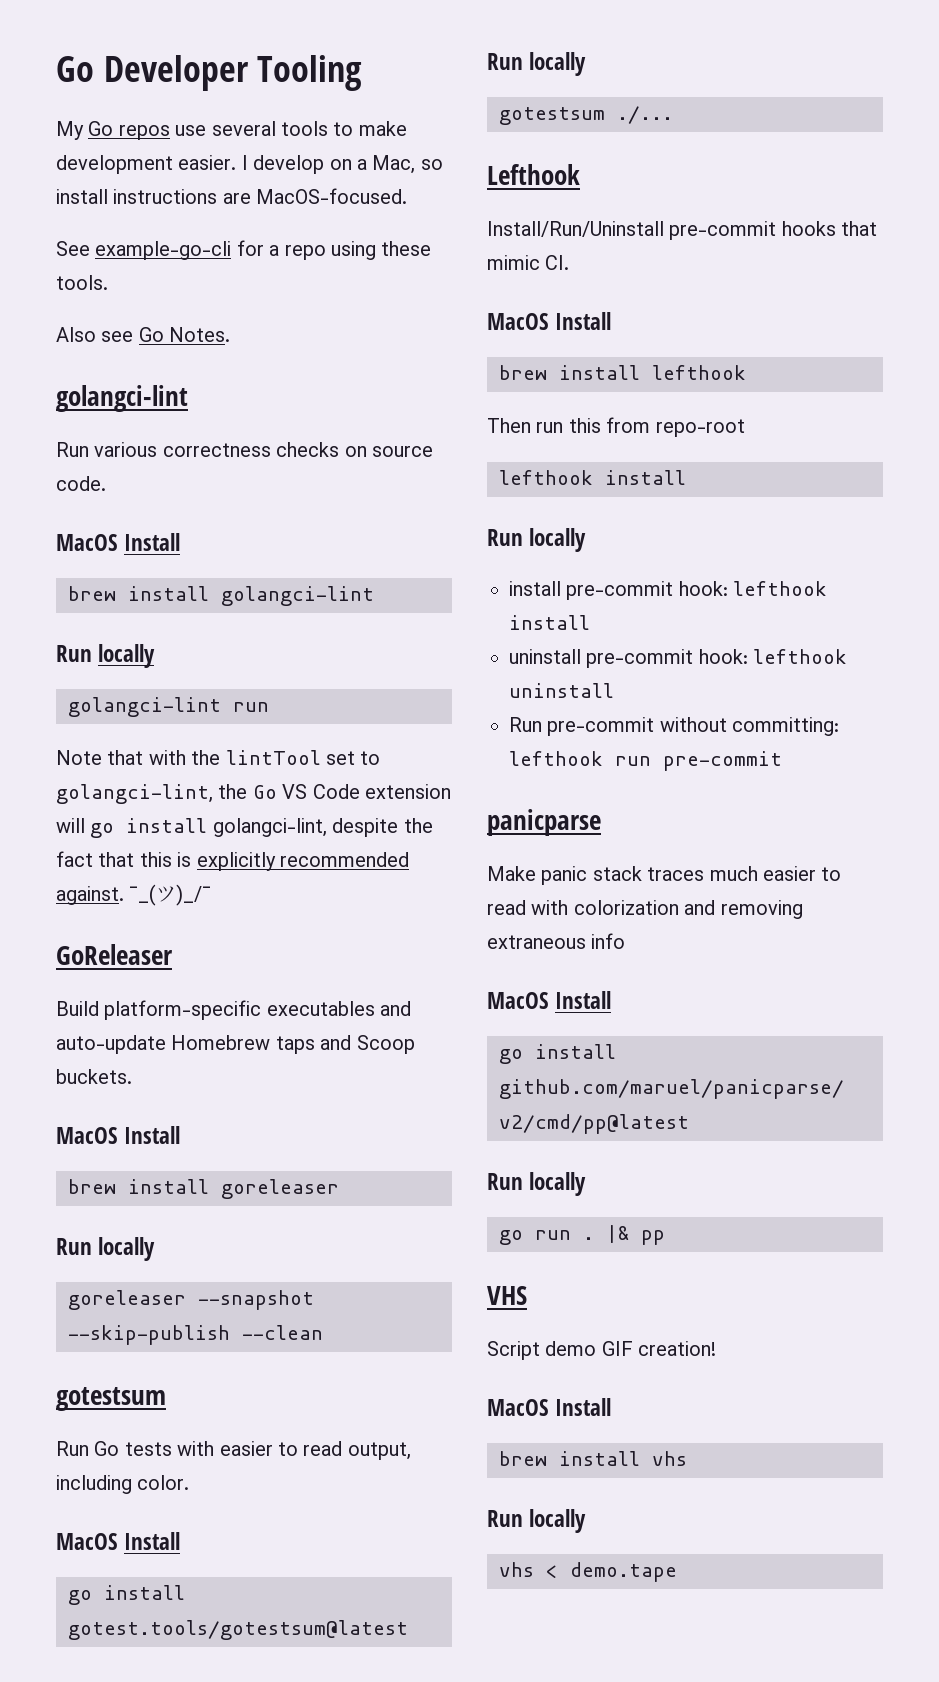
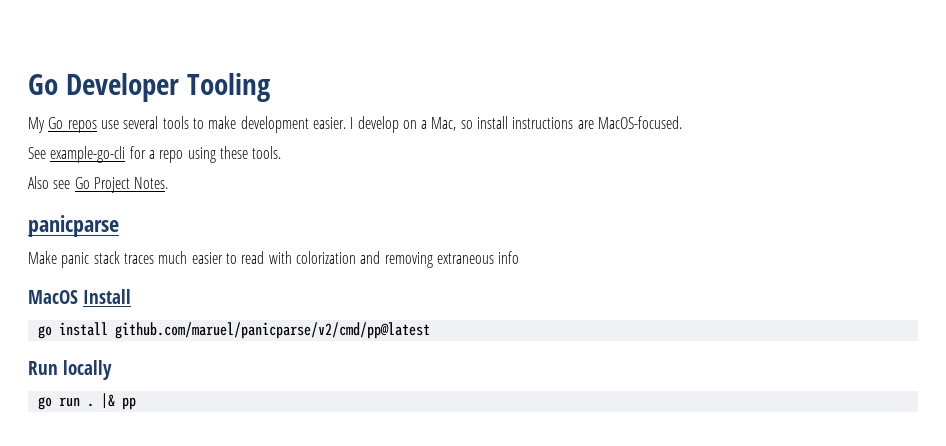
- Also see Go Notes.
- golangci-lint
- Run various correctness checks on source code.
- MacOS Install
- brew install golangci-lint
- Run locally
- golangci-lint run
- Note that with the lintTool set to golangci-lint, the Go VS Code extension will go install golangci-lint, despite the fact that this is explicitly recommended against. ¯_(ツ)_/¯
- GoReleaser
- Build platform-specific executables and auto-update Homebrew taps and Scoop buckets.
- MacOS Install
- brew install goreleaser
- Run locally
- goreleaser --snapshot --skip-publish --clean
- gotestsum
- Run Go tests with easier to read output, including color.
- MacOS Install
- go install gotest.tools/gotestsum@latest
- Run locally
- gotestsum ./...
- Lefthook
- Install/Run/Uninstall pre-commit hooks that mimic CI.
- MacOS Install
- brew install lefthook
- Then run this from repo-root
- lefthook install
- Run locally
- install pre-commit hook: lefthook install
- uninstall pre-commit hook: lefthook uninstall
- Run pre-commit without committing: lefthook run pre-commit
+ Also see Go Project Notes.
- VHS
- Script demo GIF creation!
- MacOS Install
- brew install vhs
- Run locally
- vhs < demo.tape

